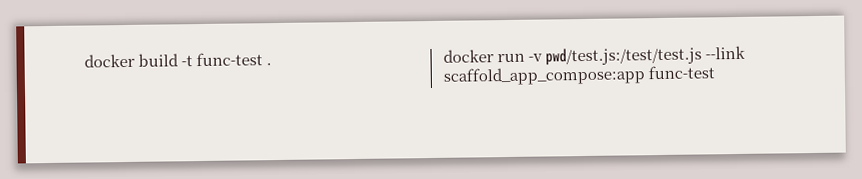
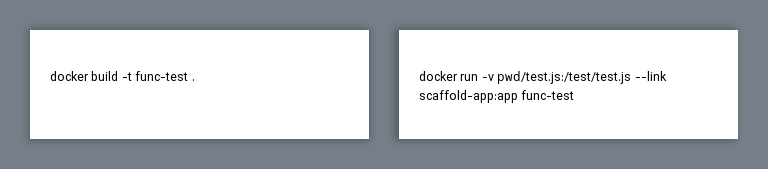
- docker run -v pwd/test.js:/test/test.js --link scaffold_app_compose:app func-test
+ docker run -v pwd/test.js:/test/test.js --link scaffold-app:app func-test

